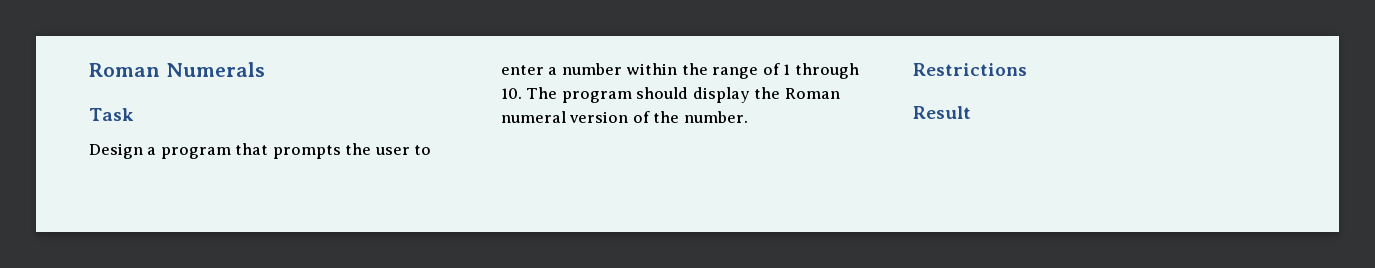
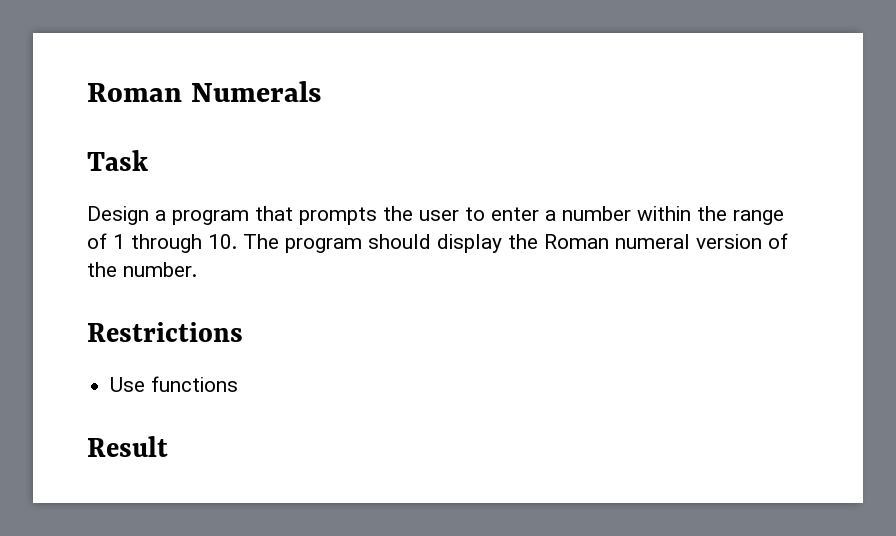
+ Use functions

